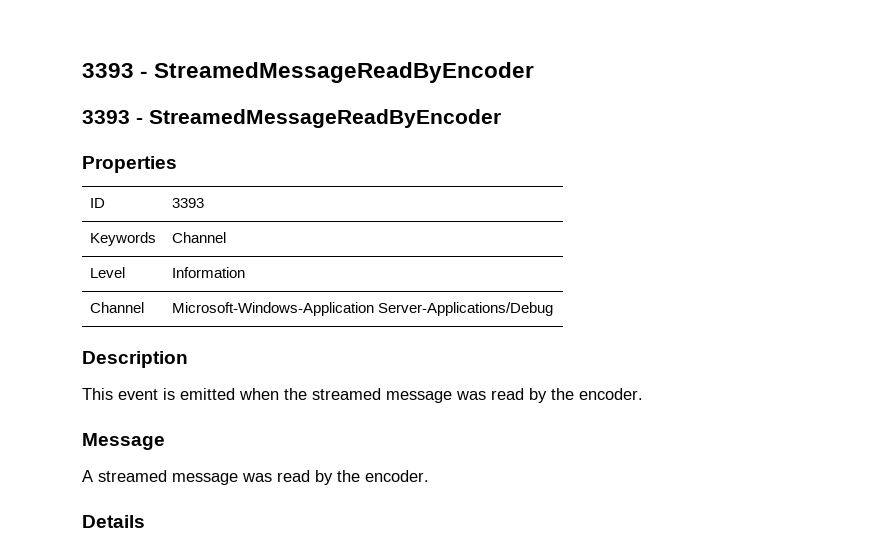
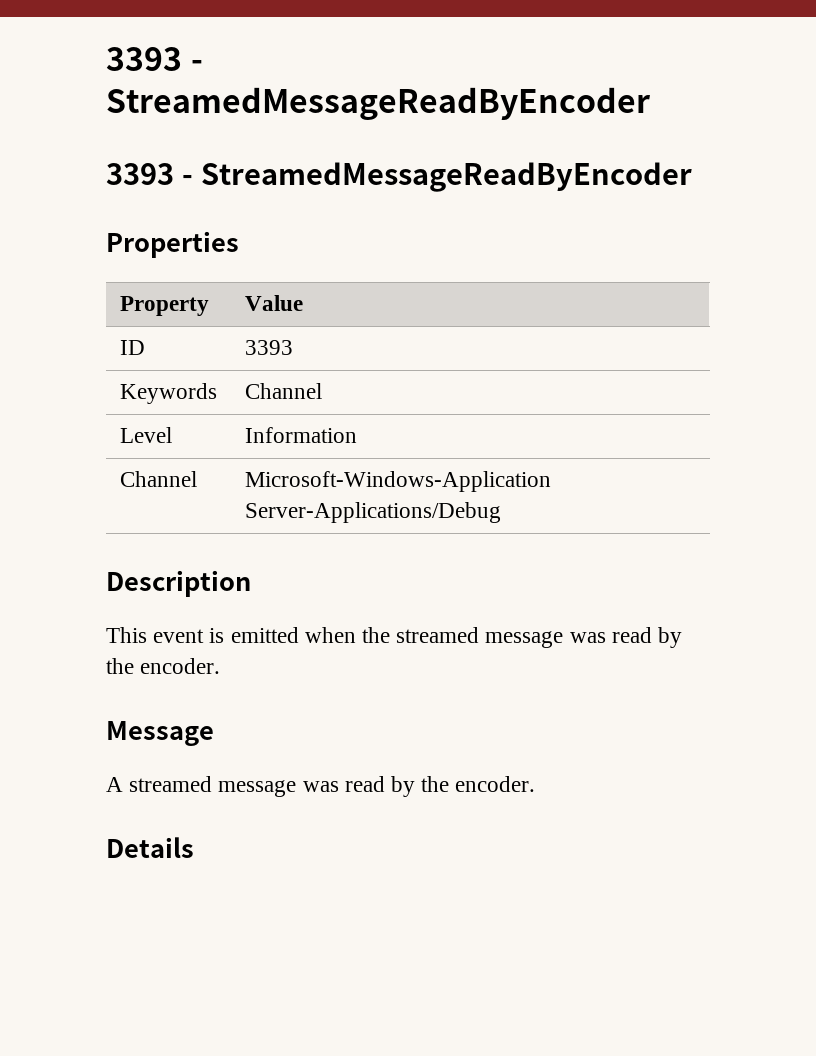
+ Property | Value

